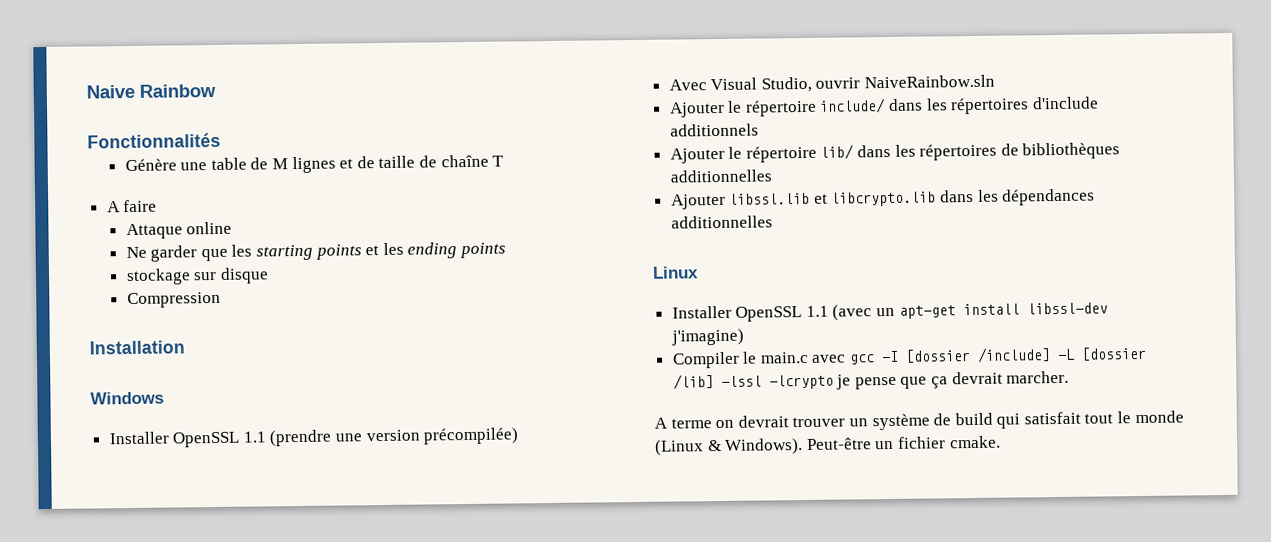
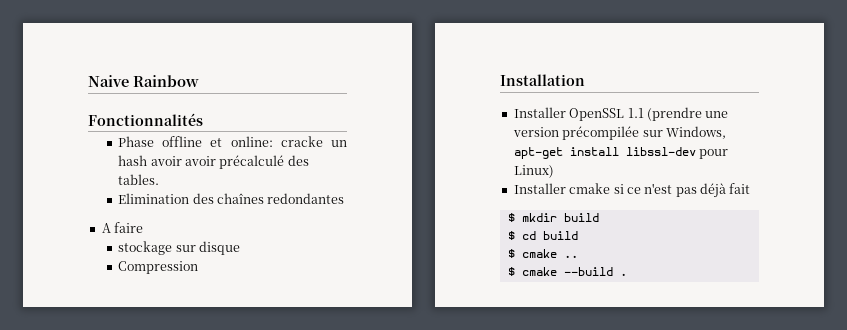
- Génère une table de M lignes et de taille de chaîne T
+ Phase offline et online: cracke un hash avoir avoir précalculé des tables.
+ Elimination des chaînes redondantes
  A faire
- Attaque online
- Ne garder que les starting points et les ending points
- Windows
- Installer OpenSSL 1.1 (prendre une version précompilée)
- Avec Visual Studio, ouvrir NaiveRainbow.sln
- Ajouter le répertoire include/ dans les répertoires d'include additionnels
- Ajouter le répertoire lib/ dans les répertoires de bibliothèques additionnelles
- Ajouter libssl.lib et libcrypto.lib dans les dépendances additionnelles
- Linux
- Installer OpenSSL 1.1 (avec un apt-get install libssl-dev j'imagine)
- Compiler le main.c avec gcc -I [dossier /include] -L [dossier /lib] -lssl -lcrypto je pense que ça devrait marcher.
- A terme on devrait trouver un système de build qui satisfait tout le monde (Linux & Windows). Peut-être un fichier cmake.
+ Installer OpenSSL 1.1 (prendre une version précompilée sur Windows, apt-get install libssl-dev pour Linux)
+ Installer cmake si ce n'est pas déjà fait
+ $ mkdir build
+ $ cd build
+ $ cmake ..
+ $ cmake --build .

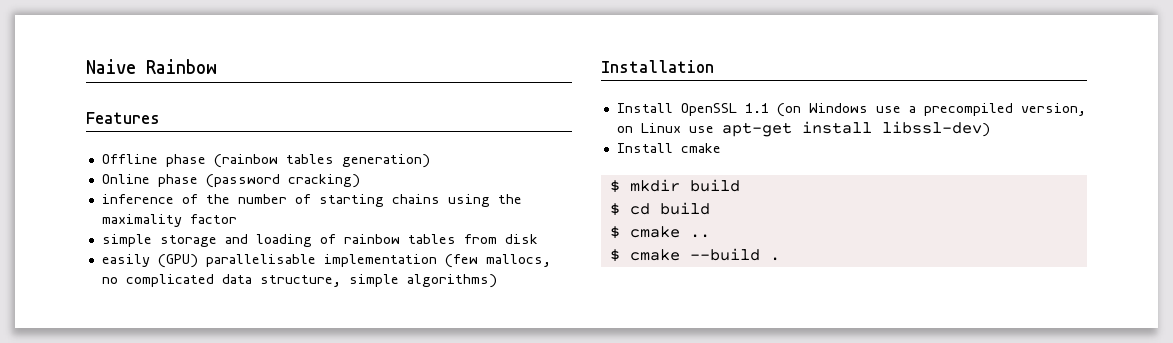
- Fonctionnalités
- Phase offline et online: cracke un hash avoir avoir précalculé des tables.
- Elimination des chaînes redondantes
- A faire
- stockage sur disque
- Compression
+ Features
+ Offline phase (rainbow tables generation)
+ Online phase (password cracking)
+ inference of the number of starting chains using the maximality factor
+ simple storage and loading of rainbow tables from disk
+ easily (GPU) parallelisable implementation (few mallocs, no complicated data structure, simple algorithms)
- Installer OpenSSL 1.1 (prendre une version précompilée sur Windows, apt-get install libssl-dev pour Linux)
- Installer cmake si ce n'est pas déjà fait
+ Install OpenSSL 1.1 (on Windows use a precompiled version, on Linux use apt-get install libssl-dev)
+ Install cmake

